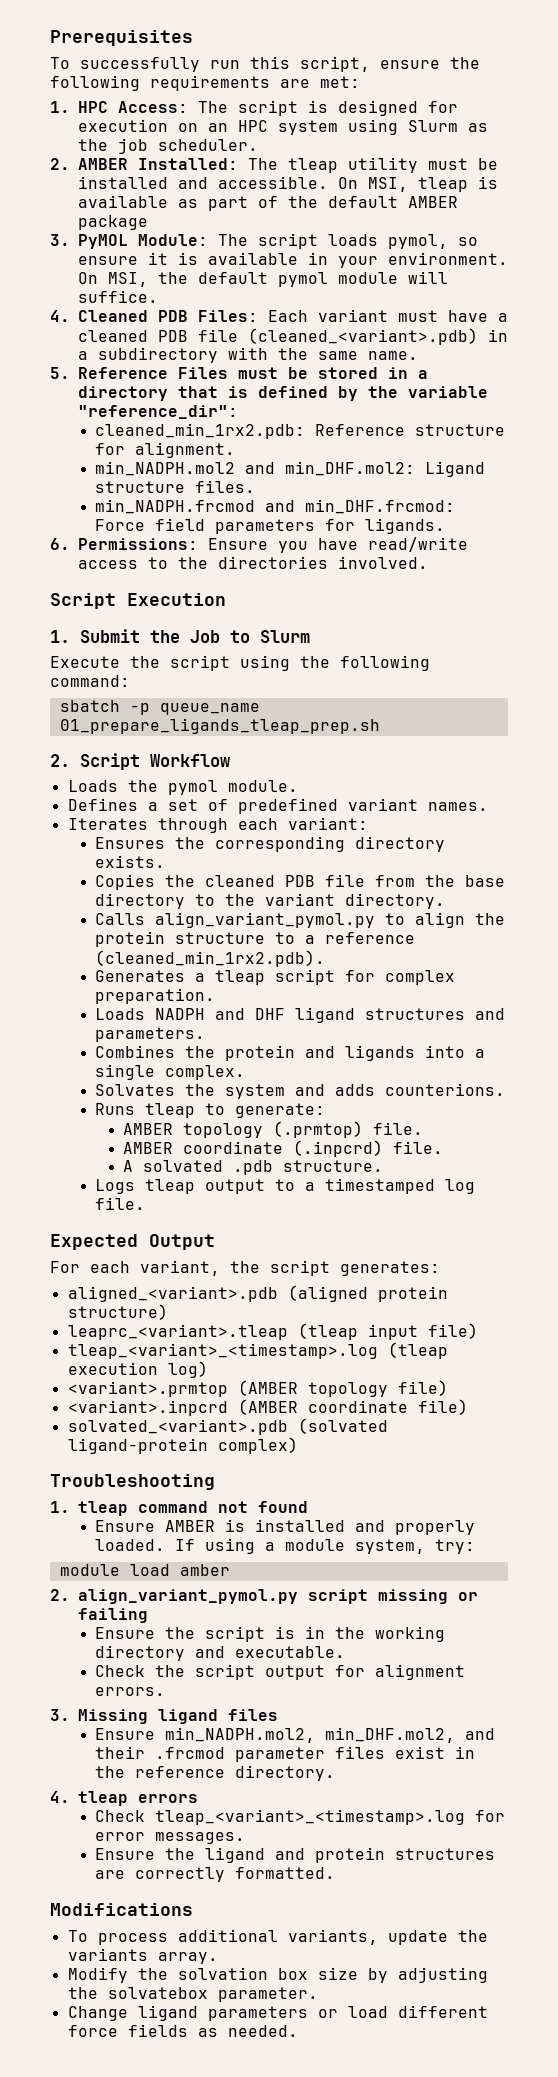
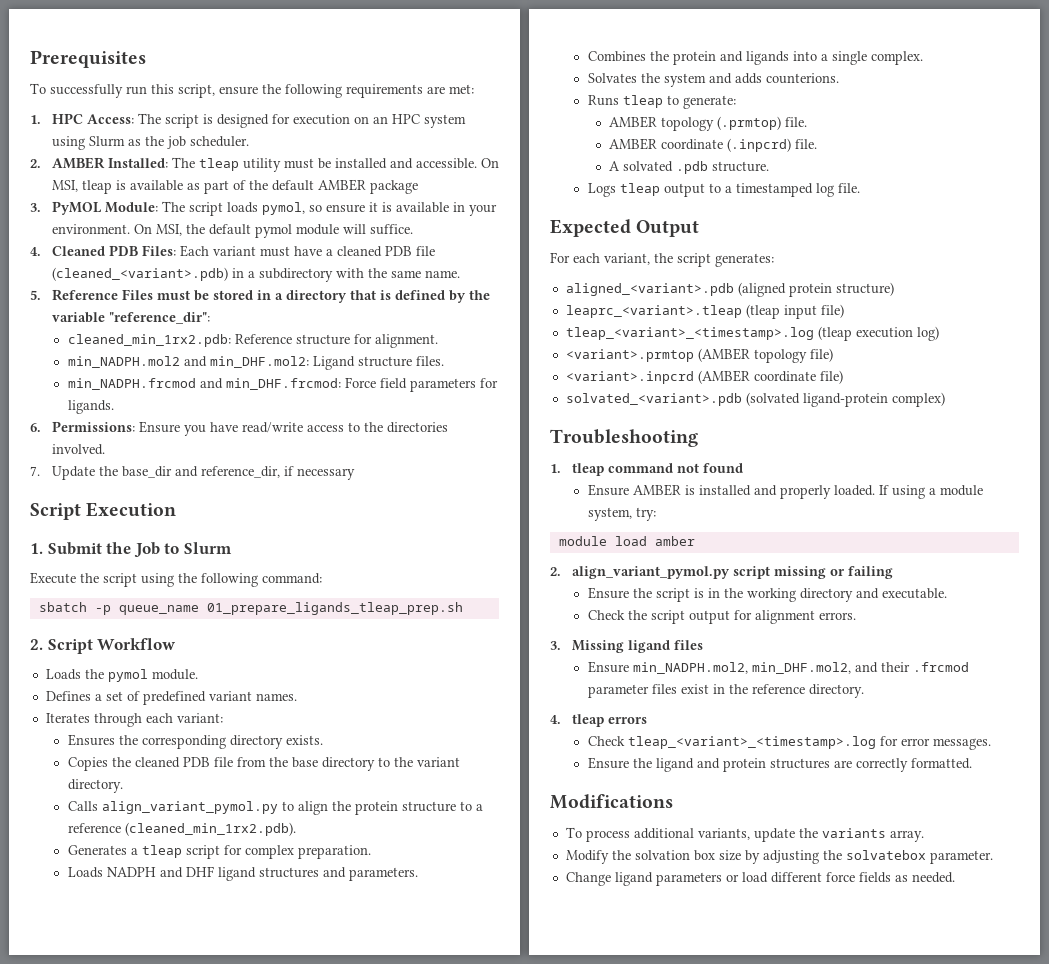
+ 7. Update the base_dir and reference_dir, if necessary

